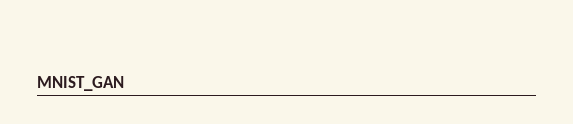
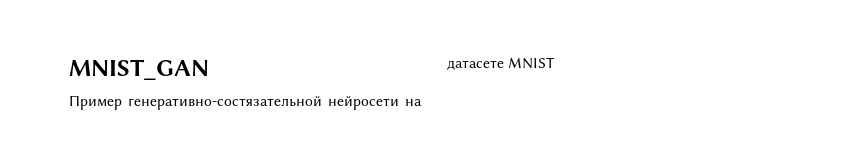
+ Пример генеративно-состязательной нейросети на датасете MNIST

